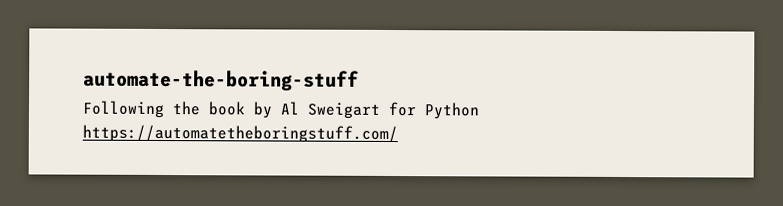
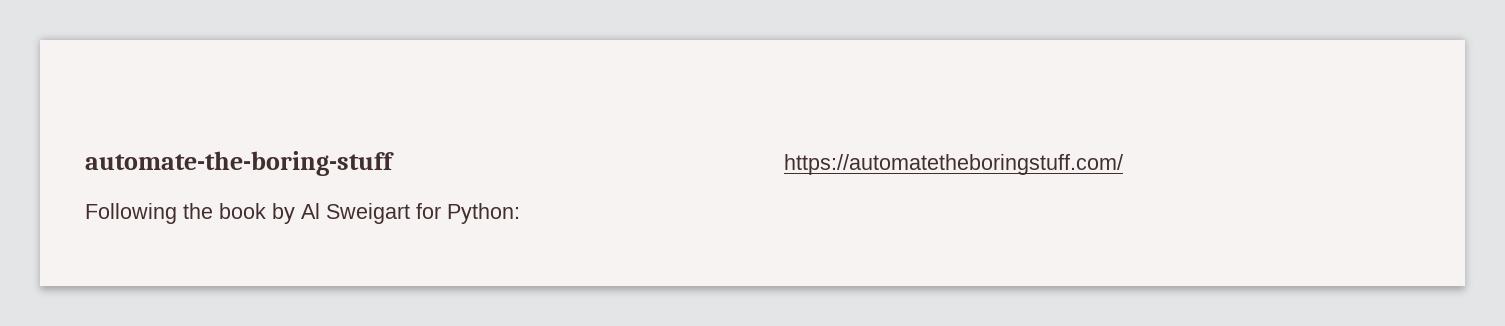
- Following the book by Al Sweigart for Python https://automatetheboringstuff.com/
+ Following the book by Al Sweigart for Python: https://automatetheboringstuff.com/

